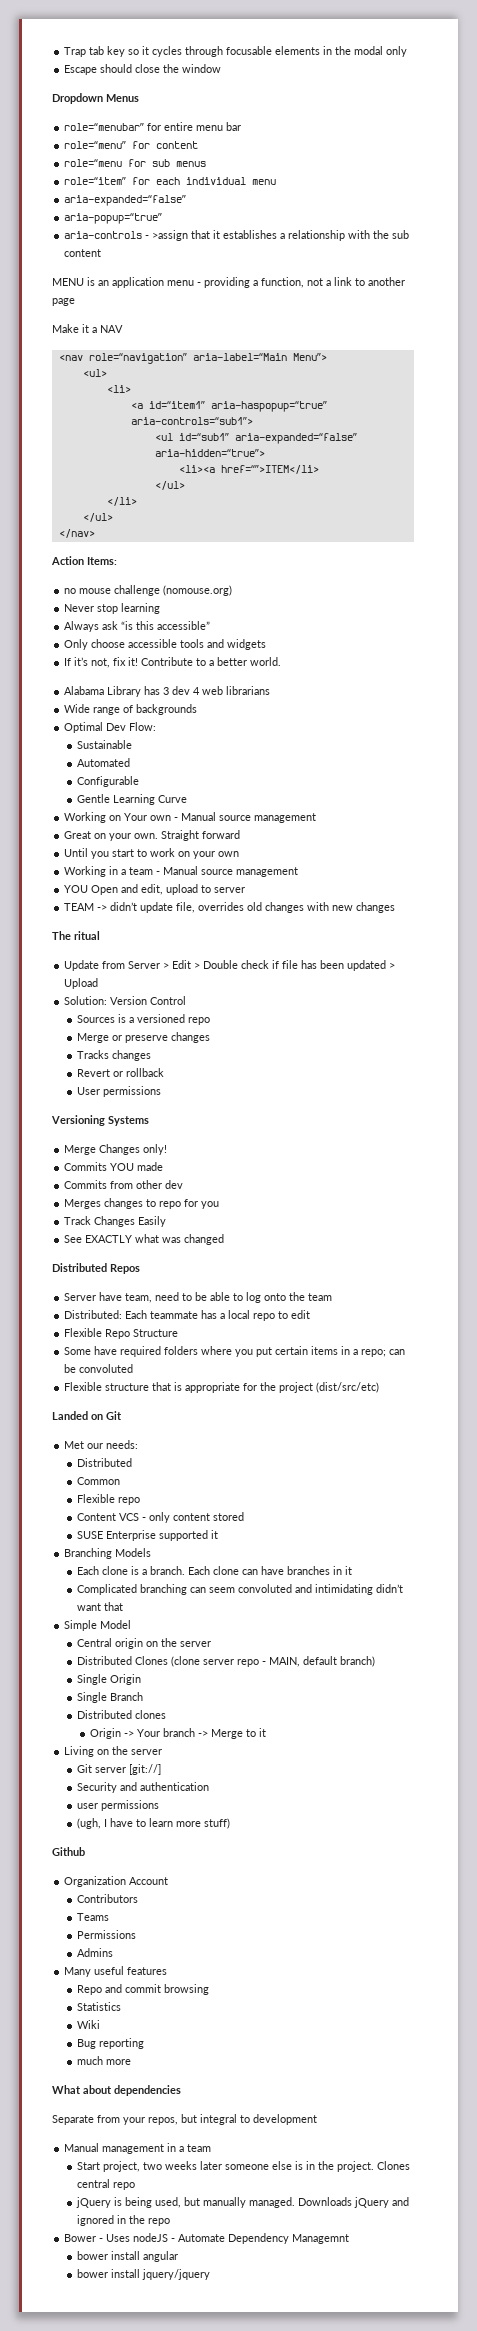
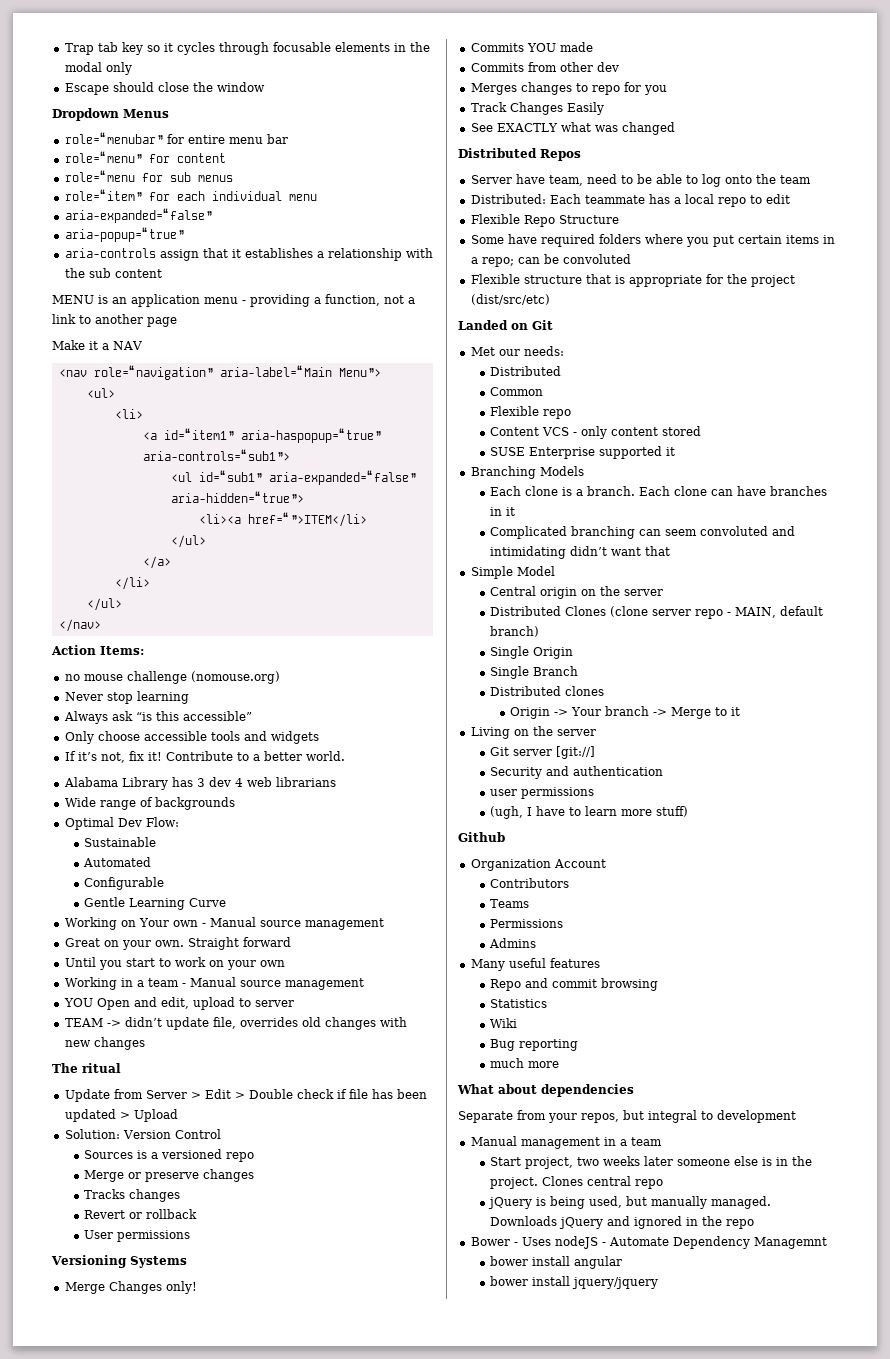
- aria-controls - >assign that it establishes a relationship with the sub content
+ aria-controls assign that it establishes a relationship with the sub content
+ </a>

